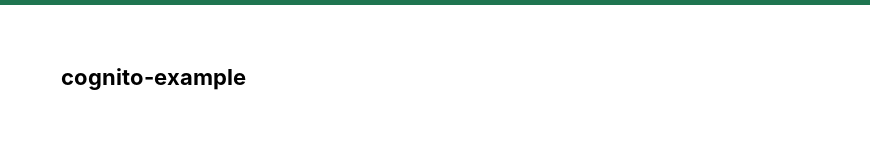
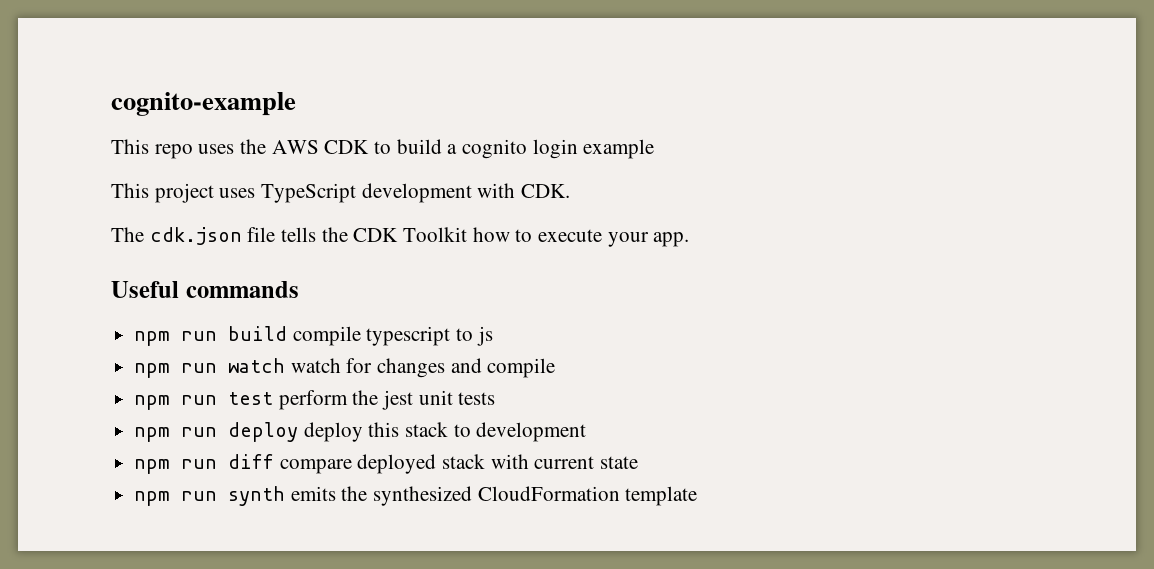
+ This repo uses the AWS CDK to build a cognito login example
+ This project uses TypeScript development with CDK.
+ The cdk.json file tells the CDK Toolkit how to execute your app.
+ Useful commands
+ npm run build compile typescript to js
+ npm run watch watch for changes and compile
+ npm run test perform the jest unit tests
+ npm run deploy deploy this stack to development
+ npm run diff compare deployed stack with current state
+ npm run synth emits the synthesized CloudFormation template

